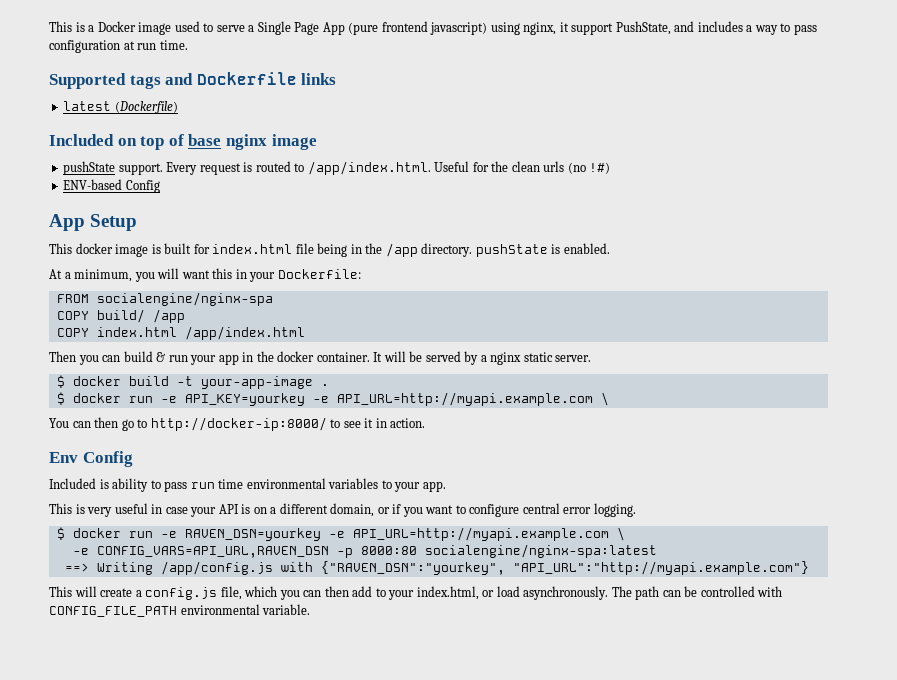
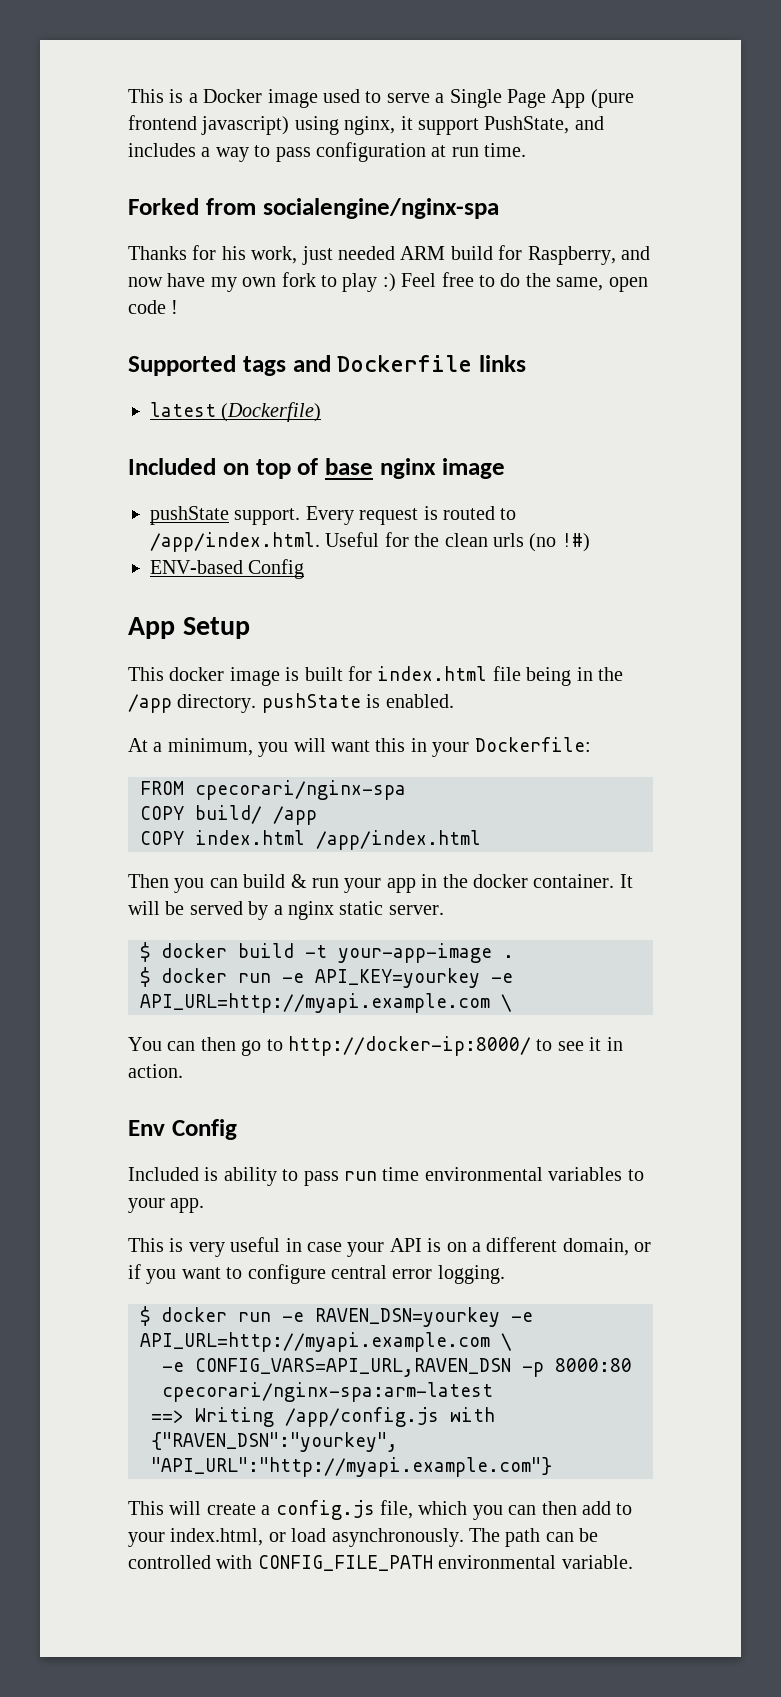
+ Forked from socialengine/nginx-spa
+ Thanks for his work, just needed ARM build for Raspberry, and now have my own fork to play :) Feel free to do the same, open code !
- FROM socialengine/nginx-spa
+ FROM cpecorari/nginx-spa
- -e CONFIG_VARS=API_URL,RAVEN_DSN -p 8000:80 socialengine/nginx-spa:latest
+ -e CONFIG_VARS=API_URL,RAVEN_DSN -p 8000:80 cpecorari/nginx-spa:arm-latest

